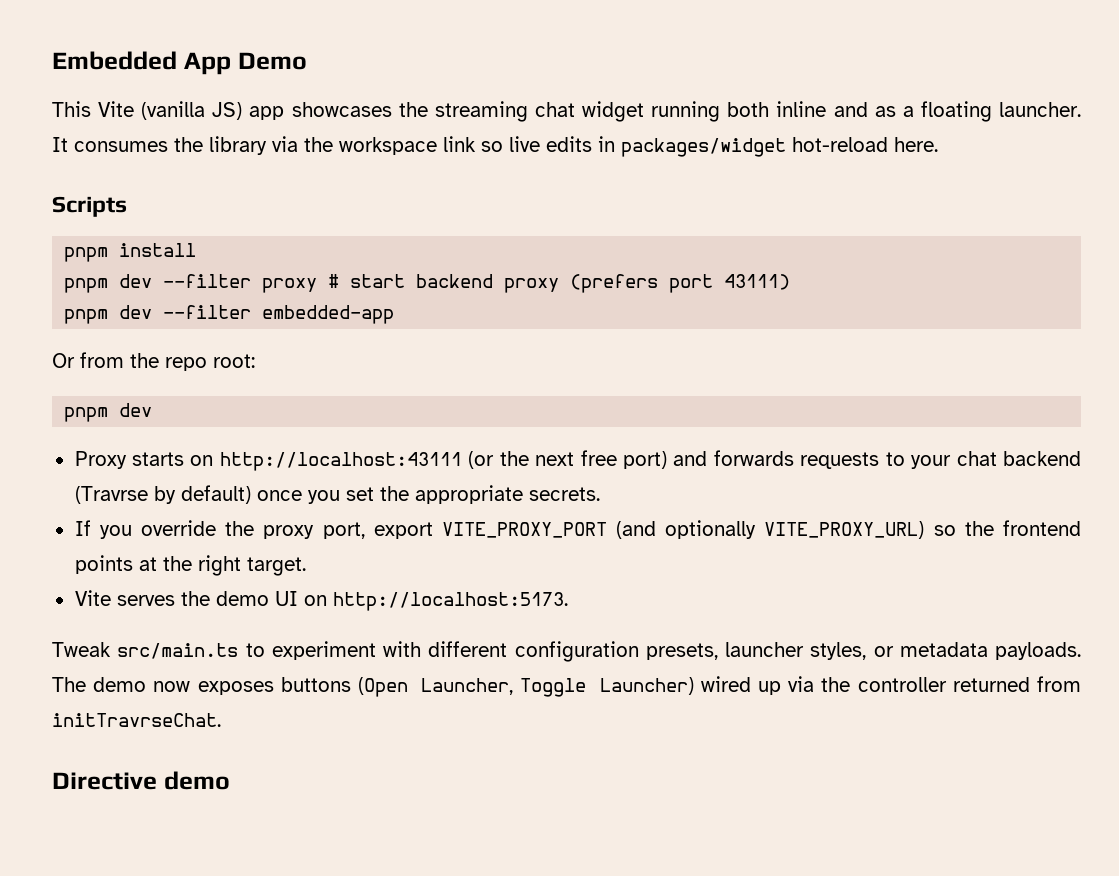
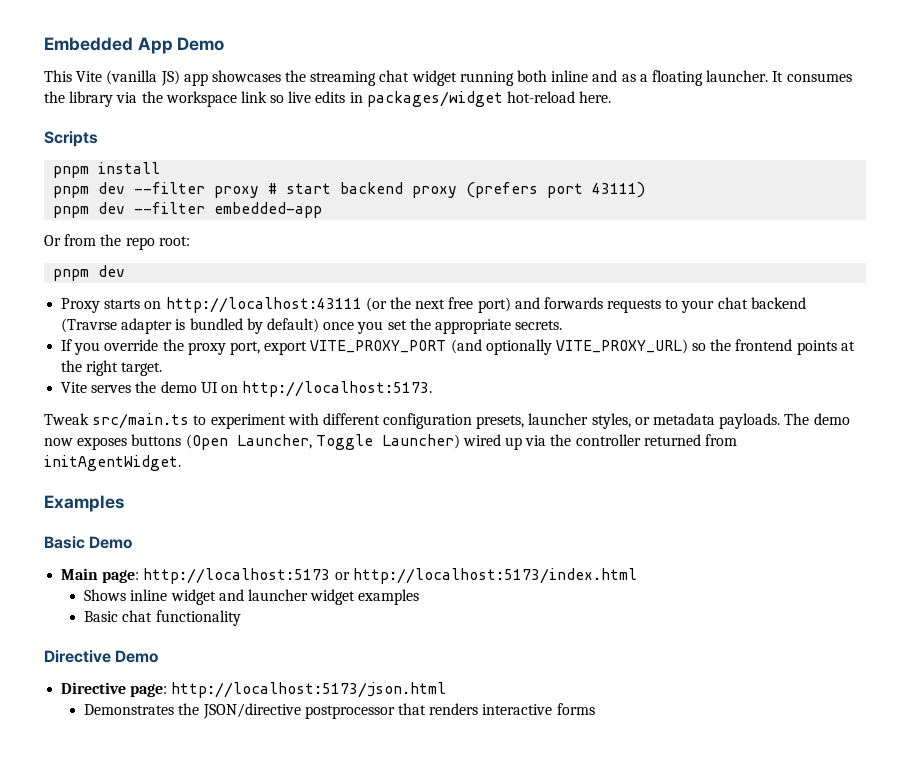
- Proxy starts on http://localhost:43111 (or the next free port) and forwards requests to your chat backend (Travrse by default) once you set the appropriate secrets.
+ Proxy starts on http://localhost:43111 (or the next free port) and forwards requests to your chat backend (Travrse adapter is bundled by default) once you set the appropriate secrets.
- The demo now exposes buttons (Open Launcher, Toggle Launcher) wired up via the controller returned from initTravrseChat.
- Directive demo
+ The demo now exposes buttons (Open Launcher, Toggle Launcher) wired up via the controller returned from initAgentWidget.
+ Examples
+ Basic Demo
+ Main page: http://localhost:5173 or http://localhost:5173/index.html
+ Shows inline widget and launcher widget examples
+ Basic chat functionality
+ Directive Demo
+ Directive page: http://localhost:5173/json.html
+ Demonstrates the JSON/directive postprocessor that renders interactive forms

